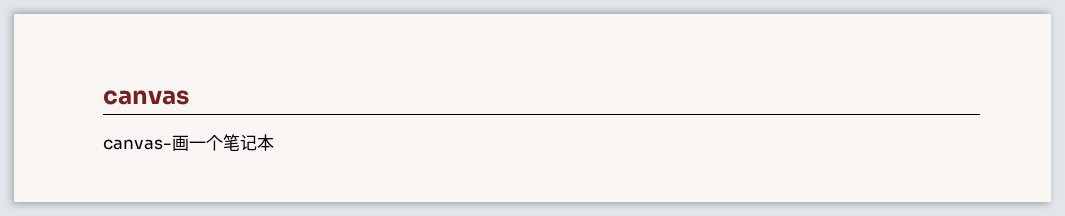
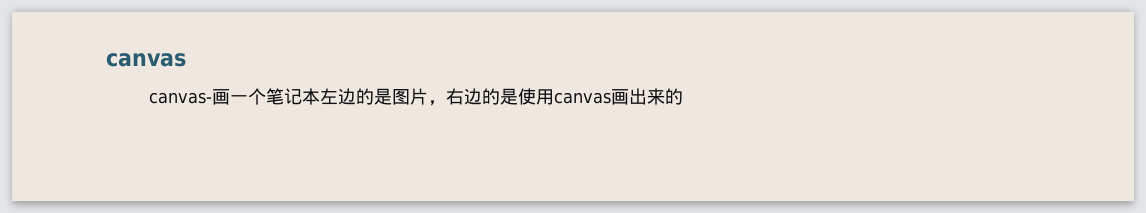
- canvas-画一个笔记本
+ canvas-画一个笔记本左边的是图片，右边的是使用canvas画出来的

